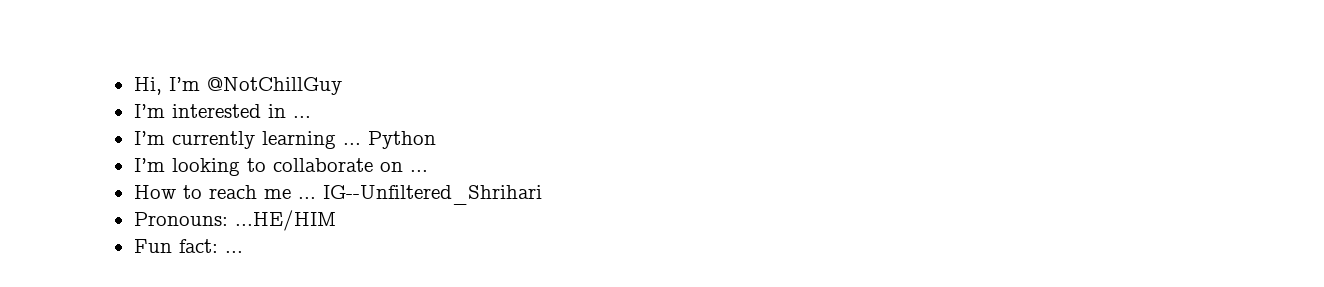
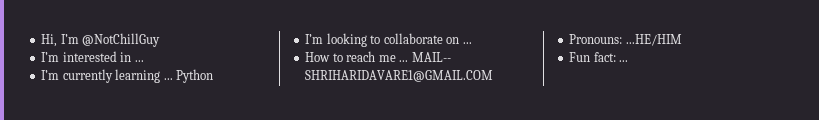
- IG--Unfiltered_Shrihari
+ MAIL-- SHRIHARIDAVARE1@GMAIL.COM

